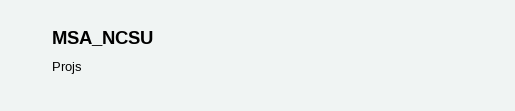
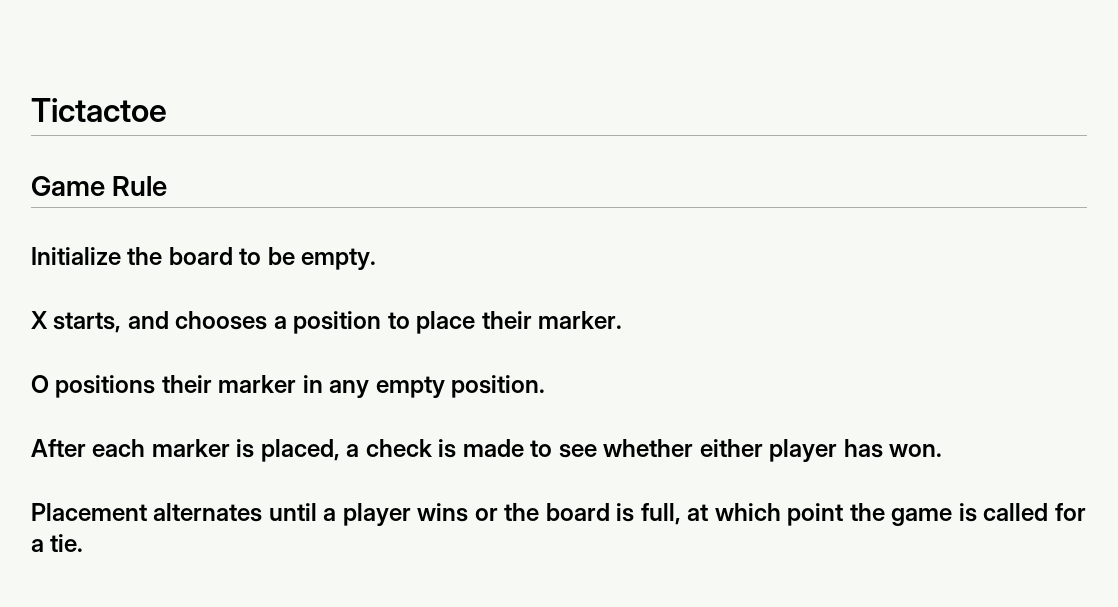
- MSA_NCSU
- Projs
+ Tictactoe
+ Game Rule
+ Initialize the board to be empty.
+ X starts, and chooses a position to place their marker.
+ O positions their marker in any empty position.
+ After each marker is placed, a check is made to see whether either player has won.
+ Placement alternates until a player wins or the board is full, at which point the game is called for a tie.

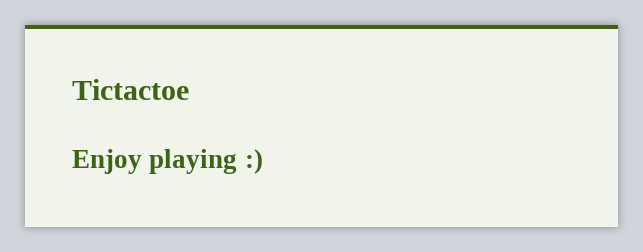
- Game Rule
- Initialize the board to be empty.
- X starts, and chooses a position to place their marker.
- O positions their marker in any empty position.
- After each marker is placed, a check is made to see whether either player has won.
- Placement alternates until a player wins or the board is full, at which point the game is called for a tie.
+ Enjoy playing :)

